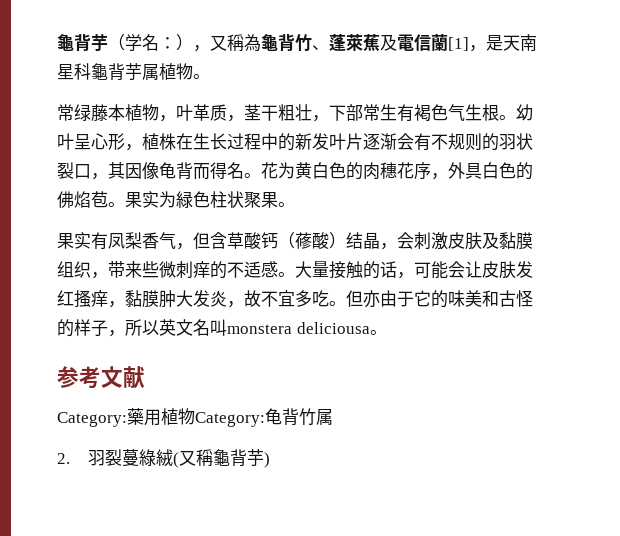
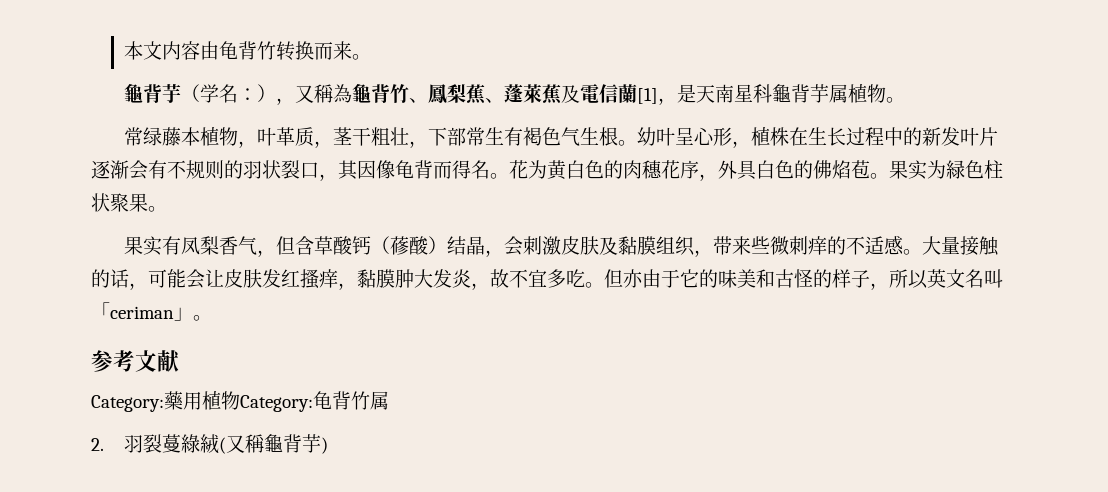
+ 本文内容由龟背竹转换而来。
- 龜背芋（学名：），又稱為龜背竹、蓬萊蕉及電信蘭[1]，是天南星科龜背芋属植物。
+ 龜背芋（学名：），又稱為龜背竹、鳳梨蕉、蓬萊蕉及電信蘭[1]，是天南星科龜背芋属植物。
- 但亦由于它的味美和古怪的样子，所以英文名叫monstera deliciousa。
+ 但亦由于它的味美和古怪的样子，所以英文名叫「ceriman」。

